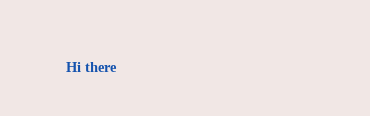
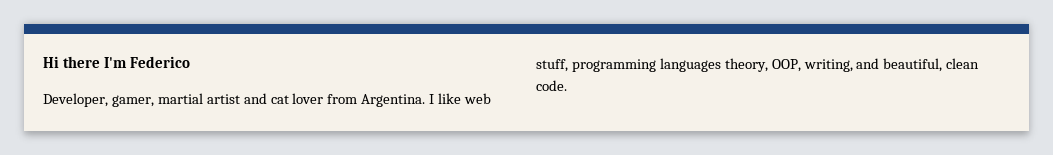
- Hi there
+ Hi there I'm Federico
+ Developer, gamer, martial artist and cat lover from Argentina. I like web stuff, programming languages theory, OOP, writing, and beautiful, clean code.

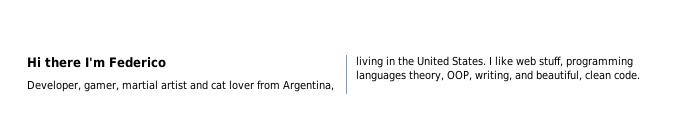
- Developer, gamer, martial artist and cat lover from Argentina.
+ Developer, gamer, martial artist and cat lover from Argentina, living in the United States.

